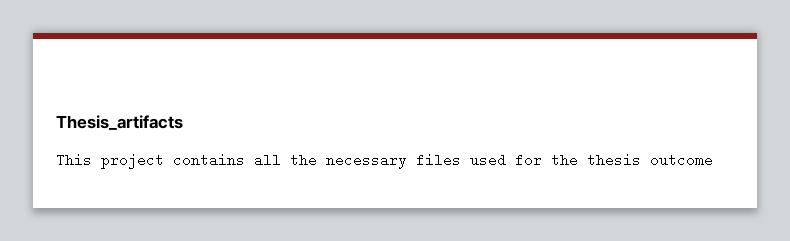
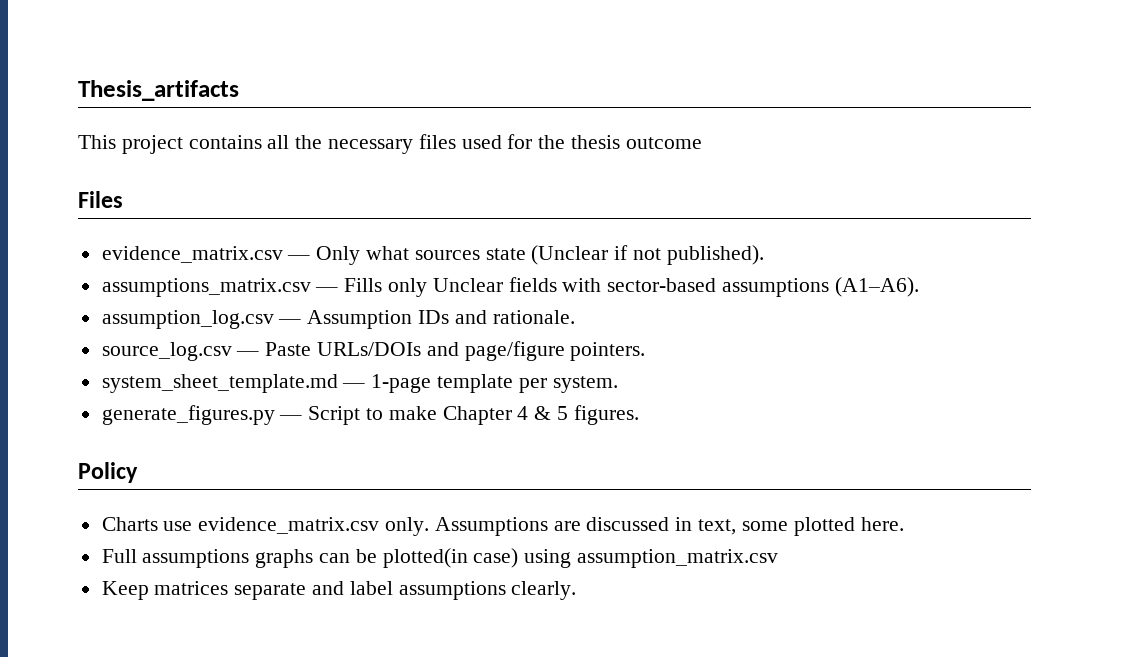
+ Files
+ evidence_matrix.csv — Only what sources state (Unclear if not published).
+ assumptions_matrix.csv — Fills only Unclear fields with sector-based assumptions (A1–A6).
+ assumption_log.csv — Assumption IDs and rationale.
+ source_log.csv — Paste URLs/DOIs and page/figure pointers.
+ system_sheet_template.md — 1-page template per system.
+ generate_figures.py — Script to make Chapter 4 & 5 figures.
+ Policy
+ Charts use evidence_matrix.csv only. Assumptions are discussed in text, some plotted here.
+ Full assumptions graphs can be plotted(in case) using assumption_matrix.csv
+ Keep matrices separate and label assumptions clearly.

